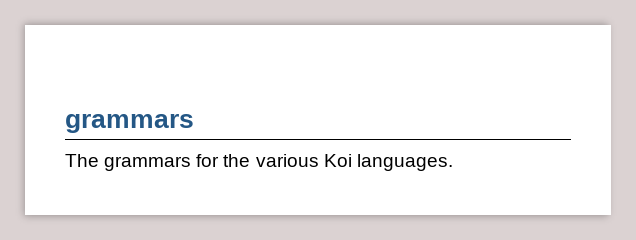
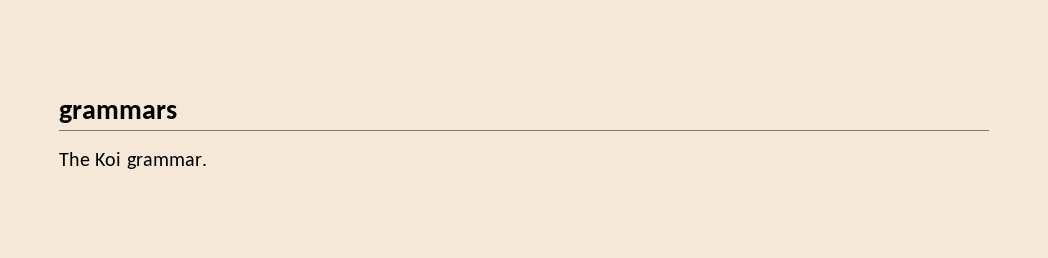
- The grammars for the various Koi languages.
+ The Koi grammar.

